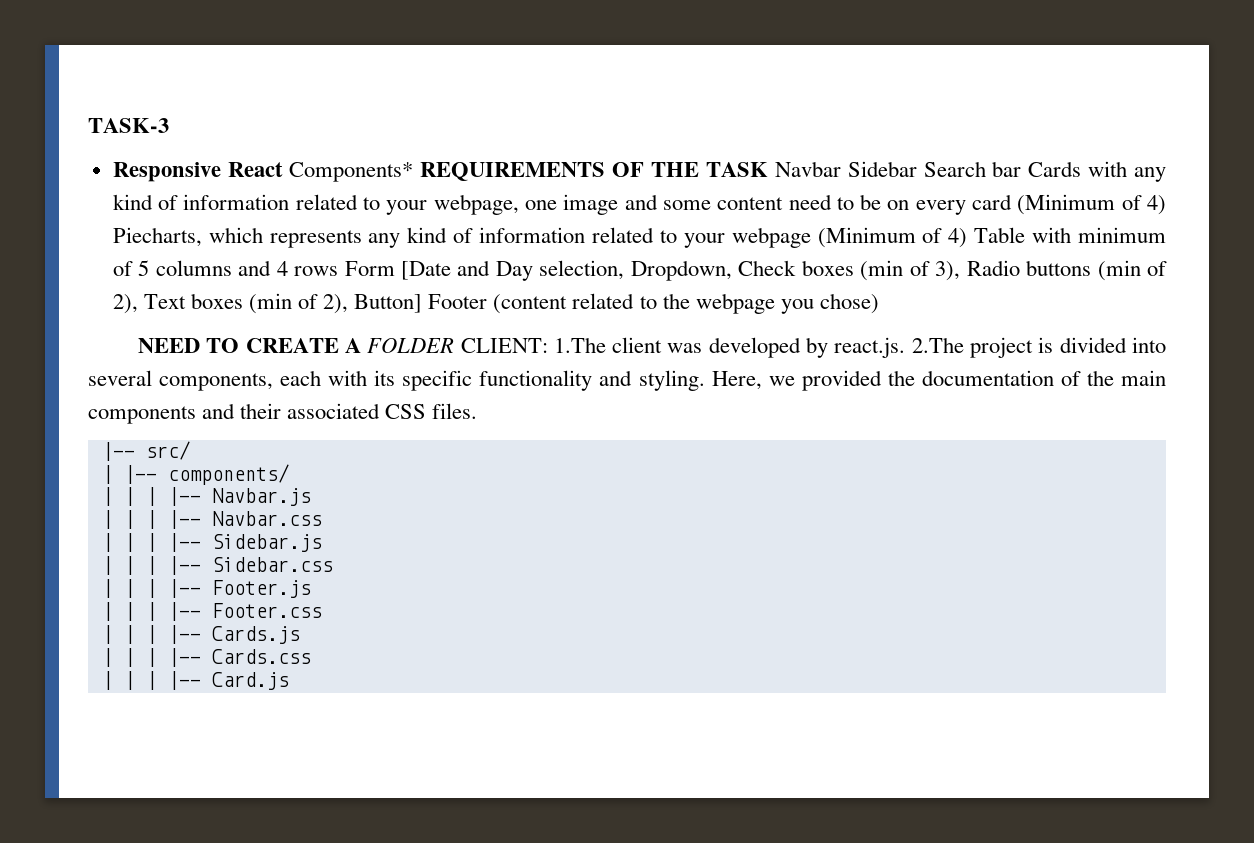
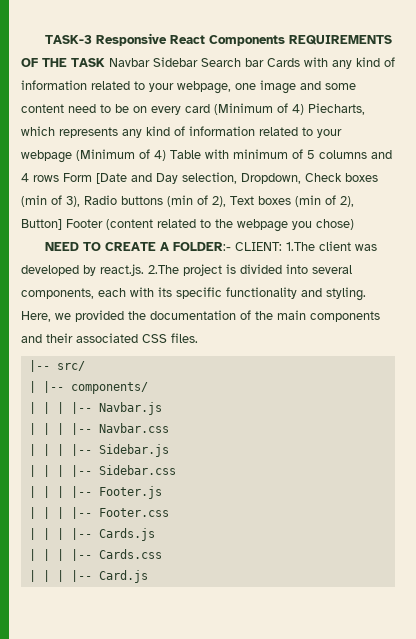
- TASK-3
- Responsive React Components* REQUIREMENTS OF THE TASK Navbar Sidebar Search bar Cards with any kind of information related to your webpage, one image and some content need to be on every card (Minimum of 4) Piecharts, which represents any kind of information related to your webpage (Minimum of 4) Table with minimum of 5 columns and 4 rows Form [Date and Day selection, Dropdown, Check boxes (min of 3), Radio buttons (min of 2), Text boxes (min of 2), Button] Footer (content related to the webpage you chose)
+ TASK-3 Responsive React Components REQUIREMENTS OF THE TASK Navbar Sidebar Search bar Cards with any kind of information related to your webpage, one image and some content need to be on every card (Minimum of 4) Piecharts, which represents any kind of information related to your webpage (Minimum of 4) Table with minimum of 5 columns and 4 rows Form [Date and Day selection, Dropdown, Check boxes (min of 3), Radio buttons (min of 2), Text boxes (min of 2), Button] Footer (content related to the webpage you chose)
- NEED TO CREATE A FOLDER CLIENT: 1.The client was developed by react.js. 2.The project is divided into several components, each with its specific functionality and styling.
+ NEED TO CREATE A FOLDER:- CLIENT: 1.The client was developed by react.js. 2.The project is divided into several components, each with its specific functionality and styling.

